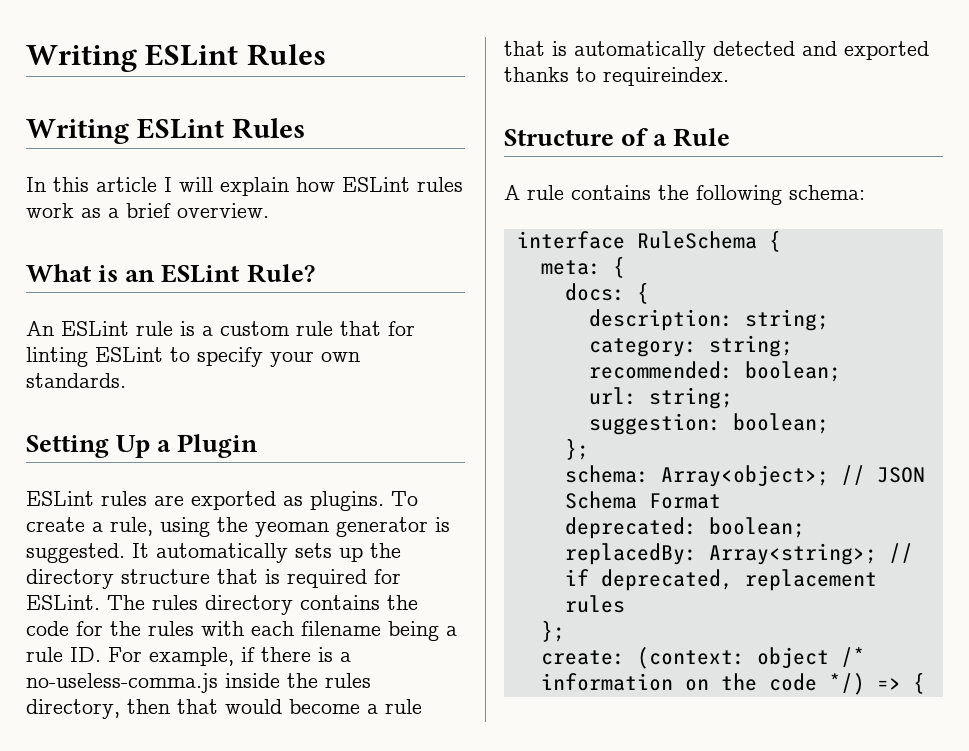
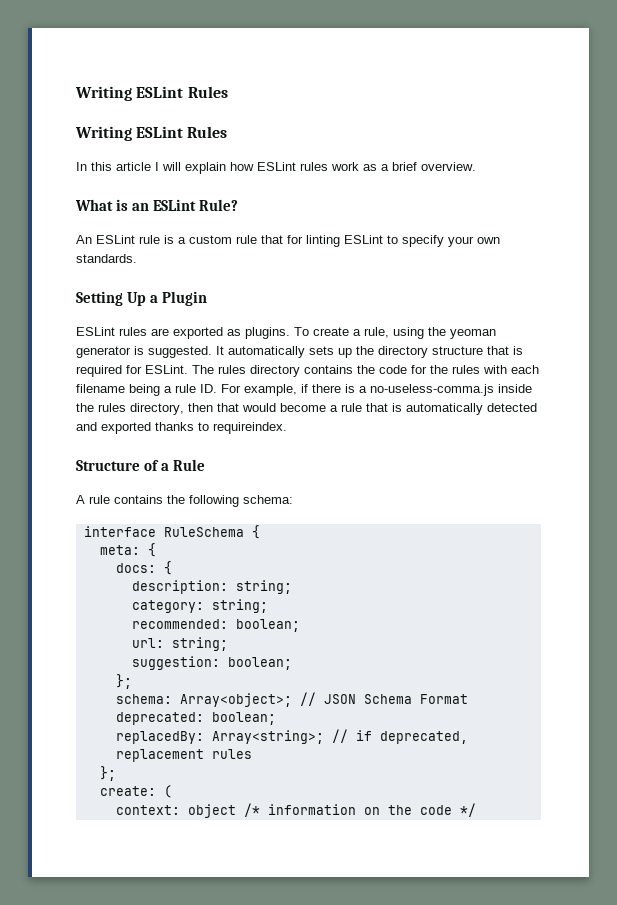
- create: (context: object /* information on the code */) => {
+ create: (
+ context: object /* information on the code */

